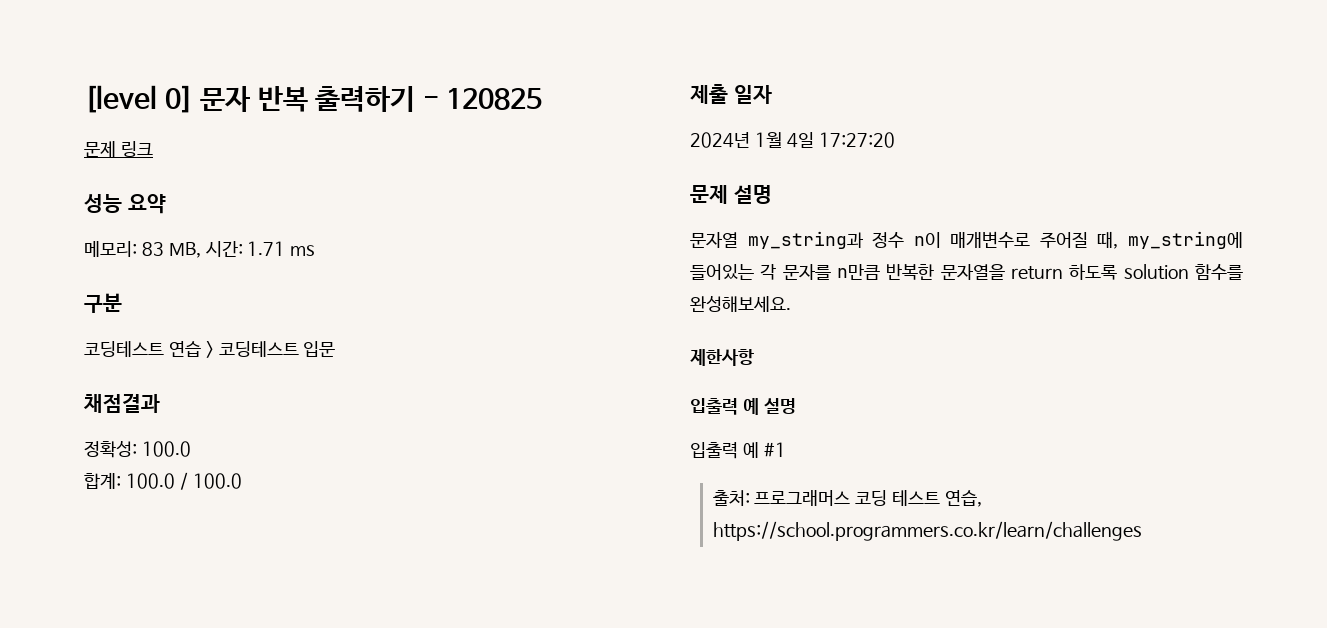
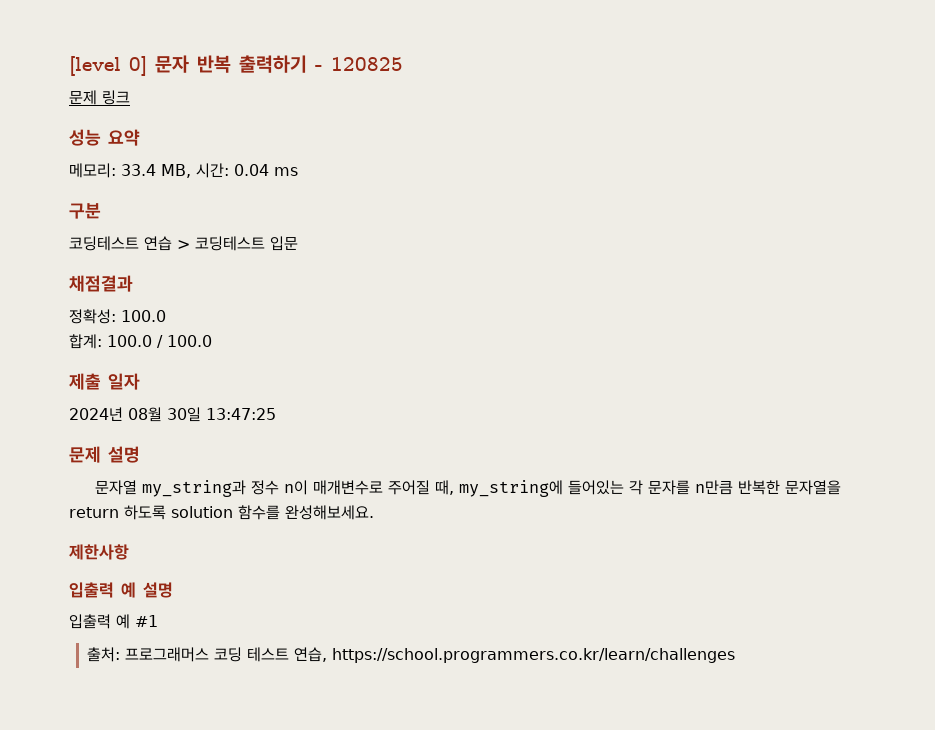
- 메모리: 83 MB, 시간: 1.71 ms
+ 메모리: 33.4 MB, 시간: 0.04 ms
- 2024년 1월 4일 17:27:20
+ 2024년 08월 30일 13:47:25

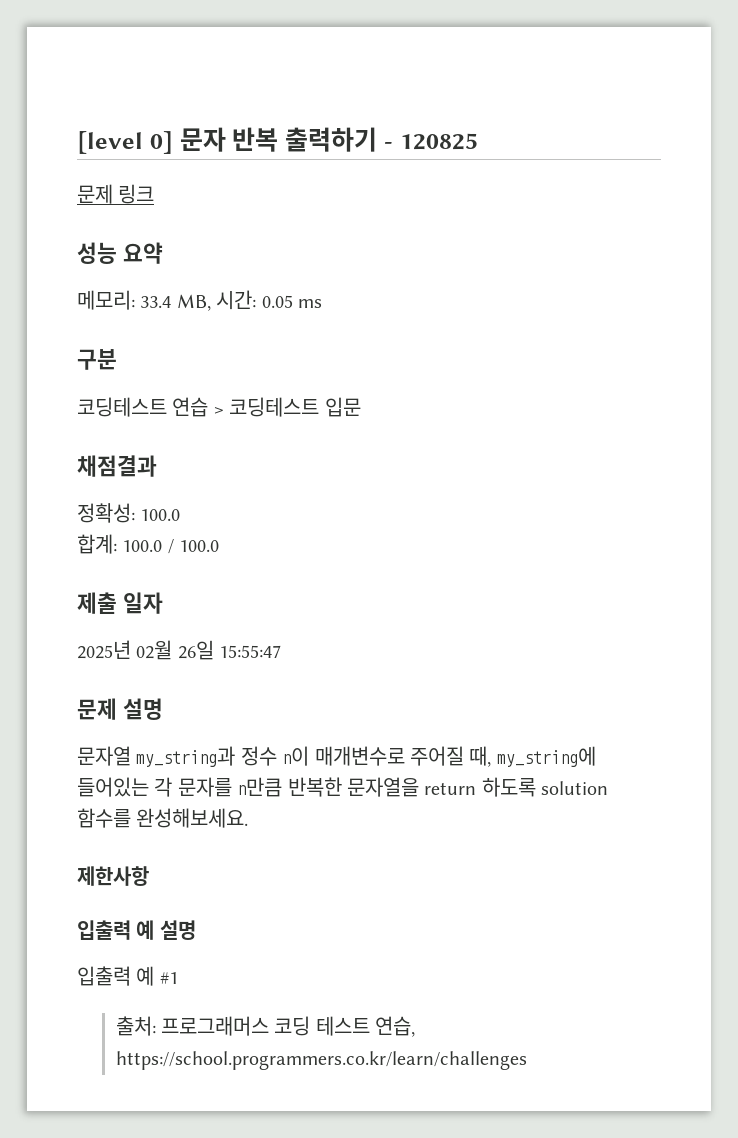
- 메모리: 33.4 MB, 시간: 0.04 ms
+ 메모리: 33.4 MB, 시간: 0.05 ms
- 2024년 08월 30일 13:47:25
+ 2025년 02월 26일 15:55:47

